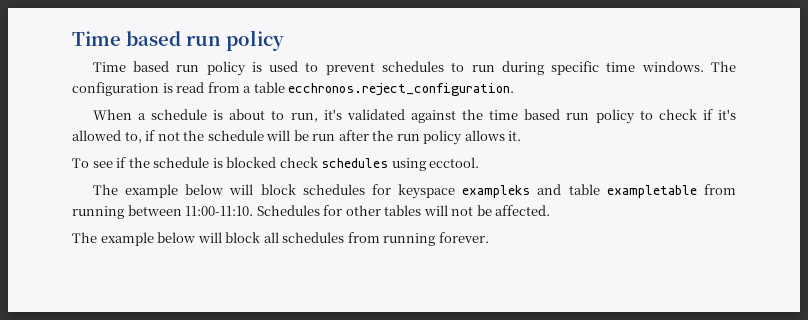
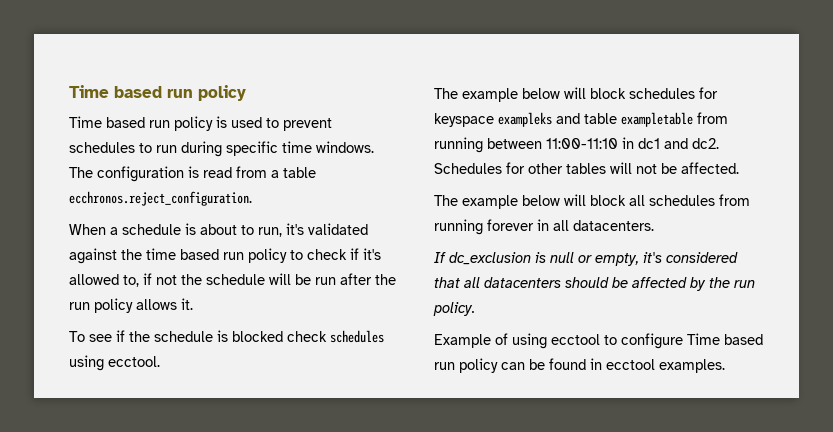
- The example below will block schedules for keyspace exampleks and table exampletable from running between 11:00-11:10.
+ The example below will block schedules for keyspace exampleks and table exampletable from running between 11:00-11:10 in dc1 and dc2.
- The example below will block all schedules from running forever.
+ The example below will block all schedules from running forever in all datacenters.
+ If dc_exclusion is null or empty, it's considered that all datacenters should be affected by the run policy.
+ Example of using ecctool to configure Time based run policy can be found in ecctool examples.

